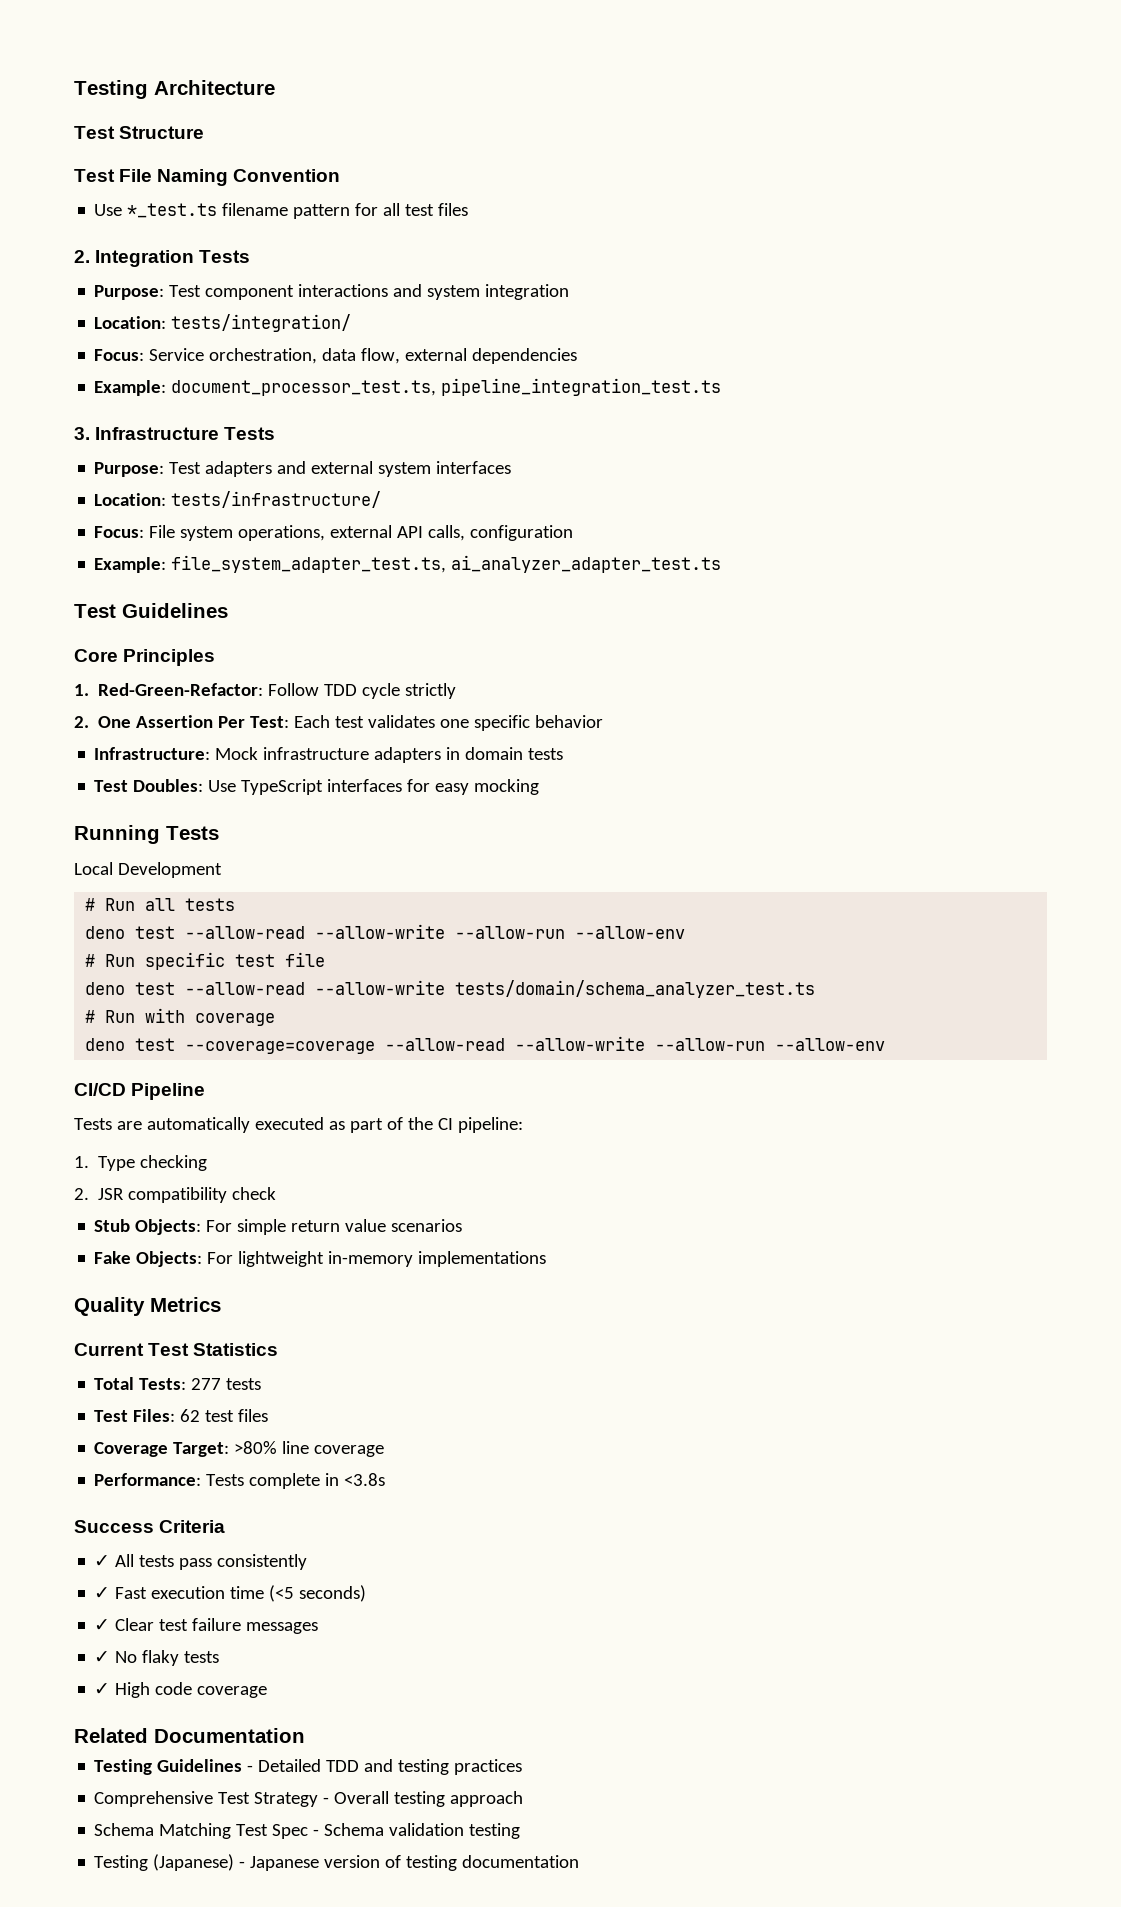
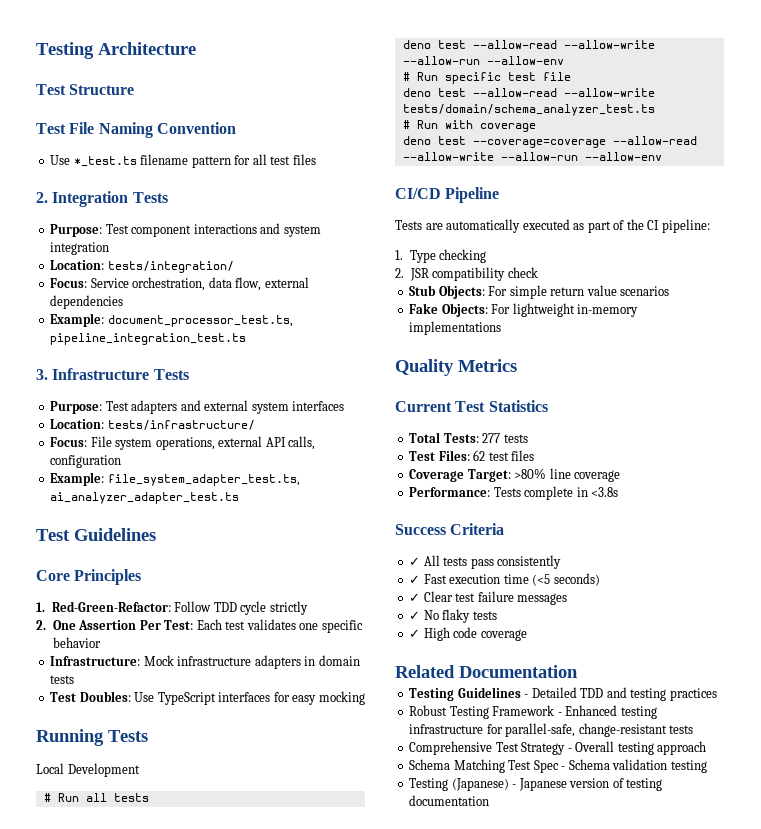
+ Robust Testing Framework - Enhanced testing infrastructure for parallel-safe, change-resistant tests

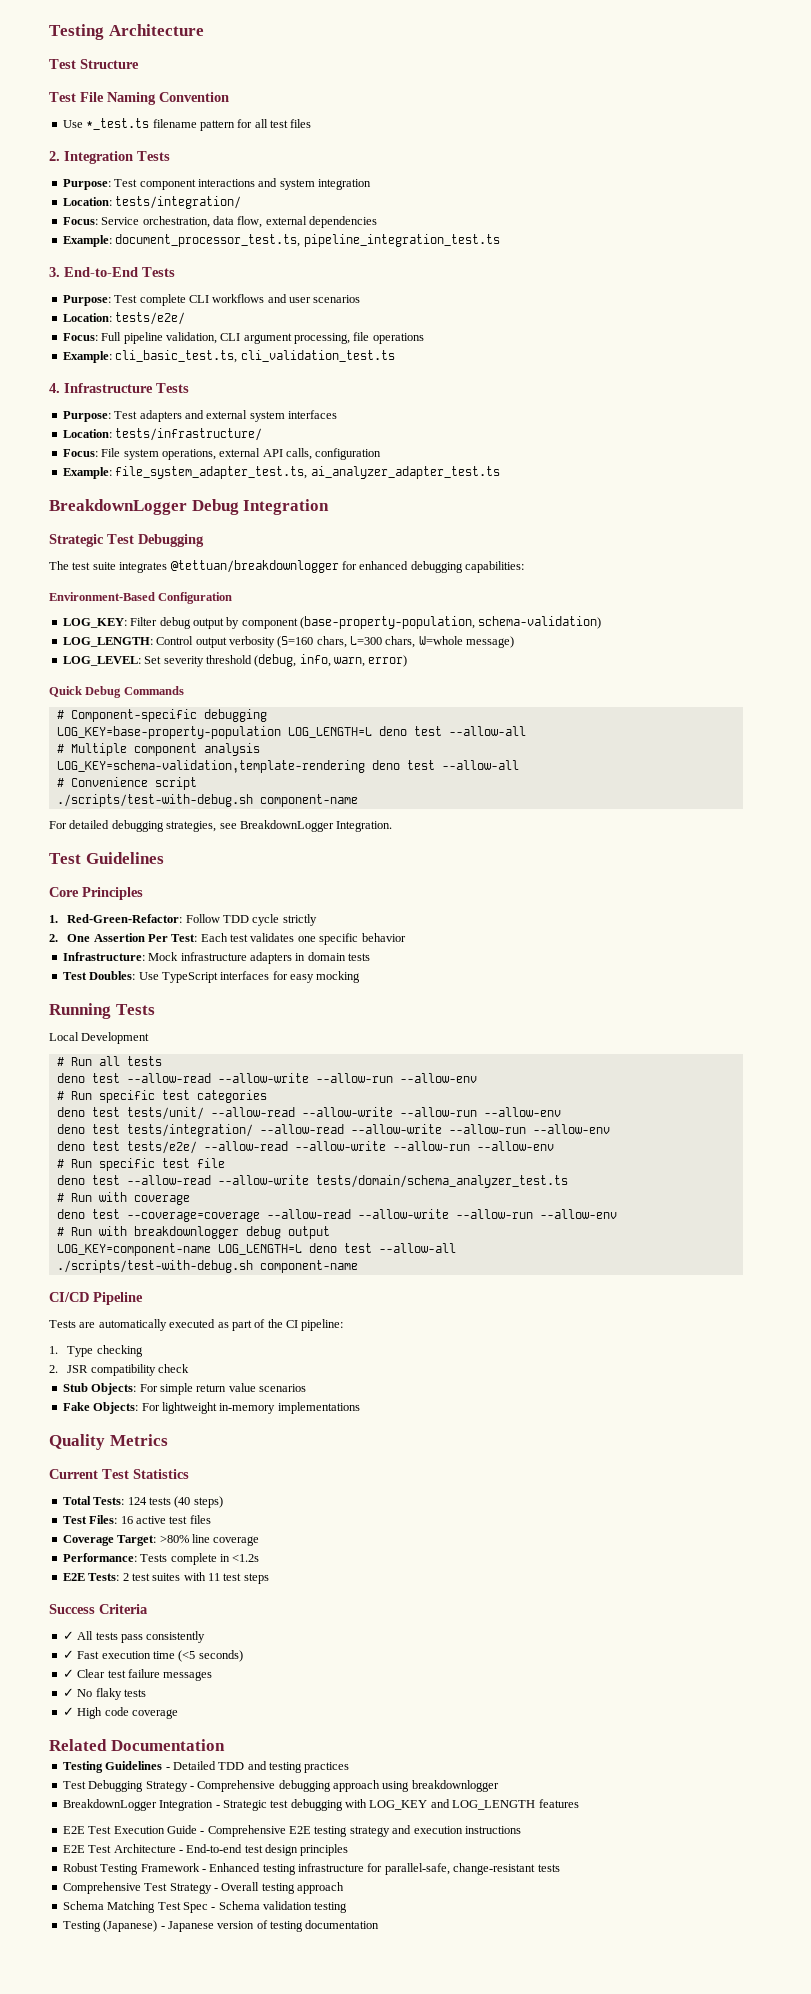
- 3. Infrastructure Tests
+ 3. End-to-End Tests
+ Purpose: Test complete CLI workflows and user scenarios
+ Location: tests/e2e/
+ Focus: Full pipeline validation, CLI argument processing, file operations
+ Example: cli_basic_test.ts, cli_validation_test.ts
+ 4. Infrastructure Tests
+ BreakdownLogger Debug Integration
+ Strategic Test Debugging
+ The test suite integrates @tettuan/breakdownlogger for enhanced debugging capabilities:
+ Environment-Based Configuration
+ LOG_KEY: Filter debug output by component (base-property-population, schema-validation)
+ LOG_LENGTH: Control output verbosity (S=160 chars, L=300 chars, W=whole message)
+ LOG_LEVEL: Set severity threshold (debug, info, warn, error)
+ Quick Debug Commands
+ # Component-specific debugging
+ LOG_KEY=base-property-population LOG_LENGTH=L deno test --allow-all
+ # Multiple component analysis
+ LOG_KEY=schema-validation,template-rendering deno test --allow-all
+ # Convenience script
+ ./scripts/test-with-debug.sh component-name
+ For detailed debugging strategies, see BreakdownLogger Integration.
+ # Run specific test categories
+ deno test tests/unit/ --allow-read --allow-write --allow-run --allow-env
+ deno test tests/integration/ --allow-read --allow-write --allow-run --allow-env
+ deno test tests/e2e/ --allow-read --allow-write --allow-run --allow-env
+ # Run with breakdownlogger debug output
+ LOG_KEY=component-name LOG_LENGTH=L deno test --allow-all
+ ./scripts/test-with-debug.sh component-name
- Total Tests: 277 tests
+ Total Tests: 124 tests (40 steps)
- Test Files: 62 test files
+ Test Files: 16 active test files
- Performance: Tests complete in <3.8s
+ Performance: Tests complete in <1.2s
+ E2E Tests: 2 test suites with 11 test steps
+ Test Debugging Strategy - Comprehensive debugging approach using breakdownlogger
+ BreakdownLogger Integration - Strategic test debugging with LOG_KEY and LOG_LENGTH features
+ E2E Test Execution Guide - Comprehensive E2E testing strategy and execution instructions
+ E2E Test Architecture - End-to-end test design principles

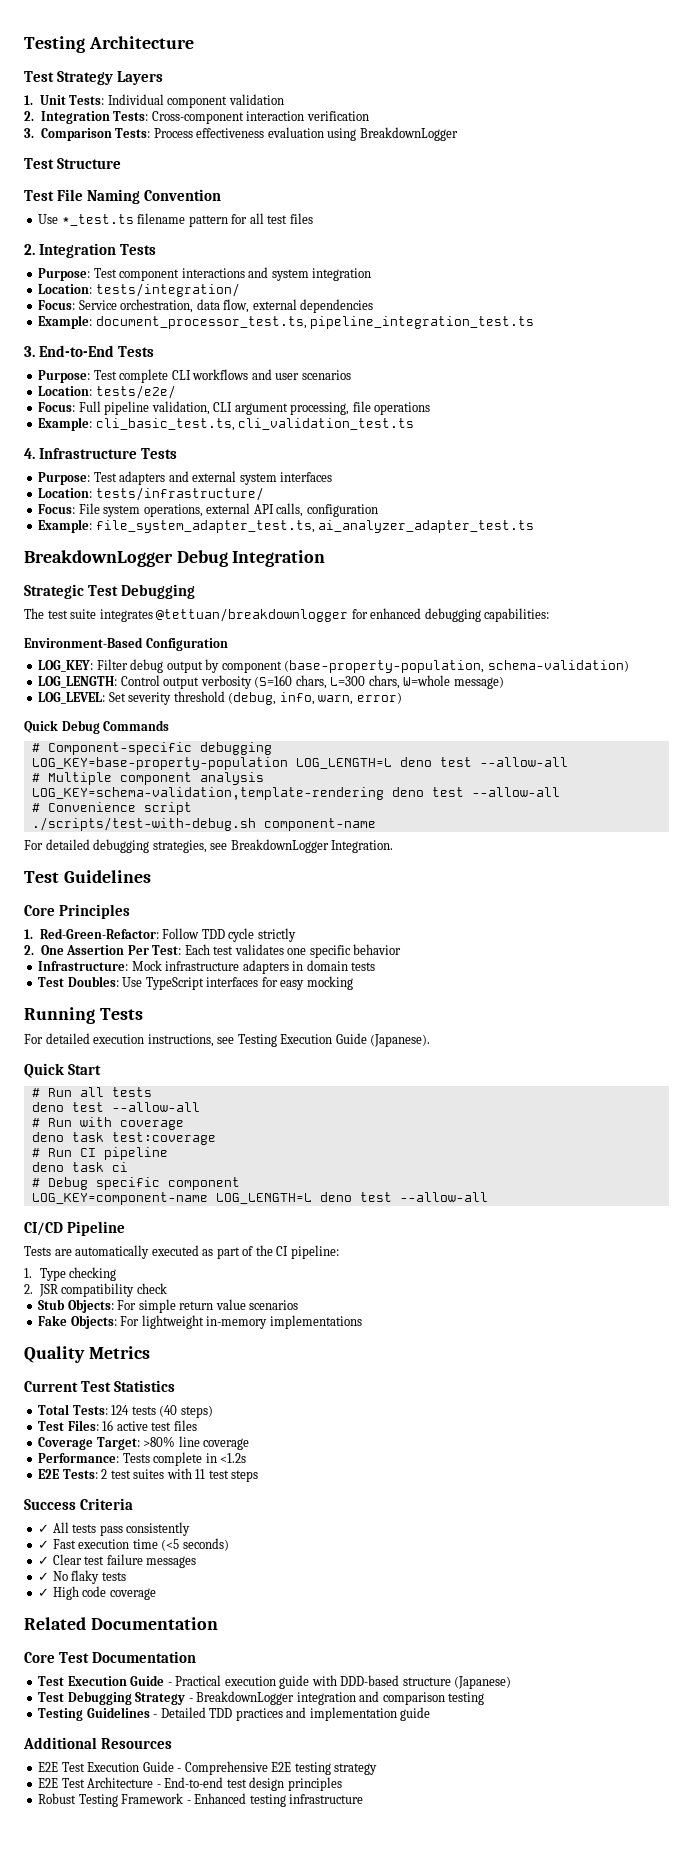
+ Test Strategy Layers
+ 1. Unit Tests: Individual component validation
+ 2. Integration Tests: Cross-component interaction verification
+ 3. Comparison Tests: Process effectiveness evaluation using BreakdownLogger
- Local Development
+ For detailed execution instructions, see Testing Execution Guide (Japanese).
+ Quick Start
  # Run all tests
- deno test --allow-read --allow-write --allow-run --allow-env
- # Run specific test categories
- deno test tests/unit/ --allow-read --allow-write --allow-run --allow-env
- deno test tests/integration/ --allow-read --allow-write --allow-run --allow-env
- deno test tests/e2e/ --allow-read --allow-write --allow-run --allow-env
- # Run specific test file
- deno test --allow-read --allow-write tests/domain/schema_analyzer_test.ts
+ deno test --allow-all
- deno test --coverage=coverage --allow-read --allow-write --allow-run --allow-env
- # Run with breakdownlogger debug output
+ deno task test:coverage
+ # Run CI pipeline
+ deno task ci
+ # Debug specific component
  LOG_KEY=component-name LOG_LENGTH=L deno test --allow-all
- ./scripts/test-with-debug.sh component-name
+ Core Test Documentation
+ Test Execution Guide - Practical execution guide with DDD-based structure (Japanese)
+ Test Debugging Strategy - BreakdownLogger integration and comparison testing
- Testing Guidelines - Detailed TDD and testing practices
- Test Debugging Strategy - Comprehensive debugging approach using breakdownlogger
- BreakdownLogger Integration - Strategic test debugging with LOG_KEY and LOG_LENGTH features
+ Testing Guidelines - Detailed TDD practices and implementation guide
+ Additional Resources
- E2E Test Execution Guide - Comprehensive E2E testing strategy and execution instructions
+ E2E Test Execution Guide - Comprehensive E2E testing strategy
- Robust Testing Framework - Enhanced testing infrastructure for parallel-safe, change-resistant tests
- Comprehensive Test Strategy - Overall testing approach
- Schema Matching Test Spec - Schema validation testing
- Testing (Japanese) - Japanese version of testing documentation
+ Robust Testing Framework - Enhanced testing infrastructure

